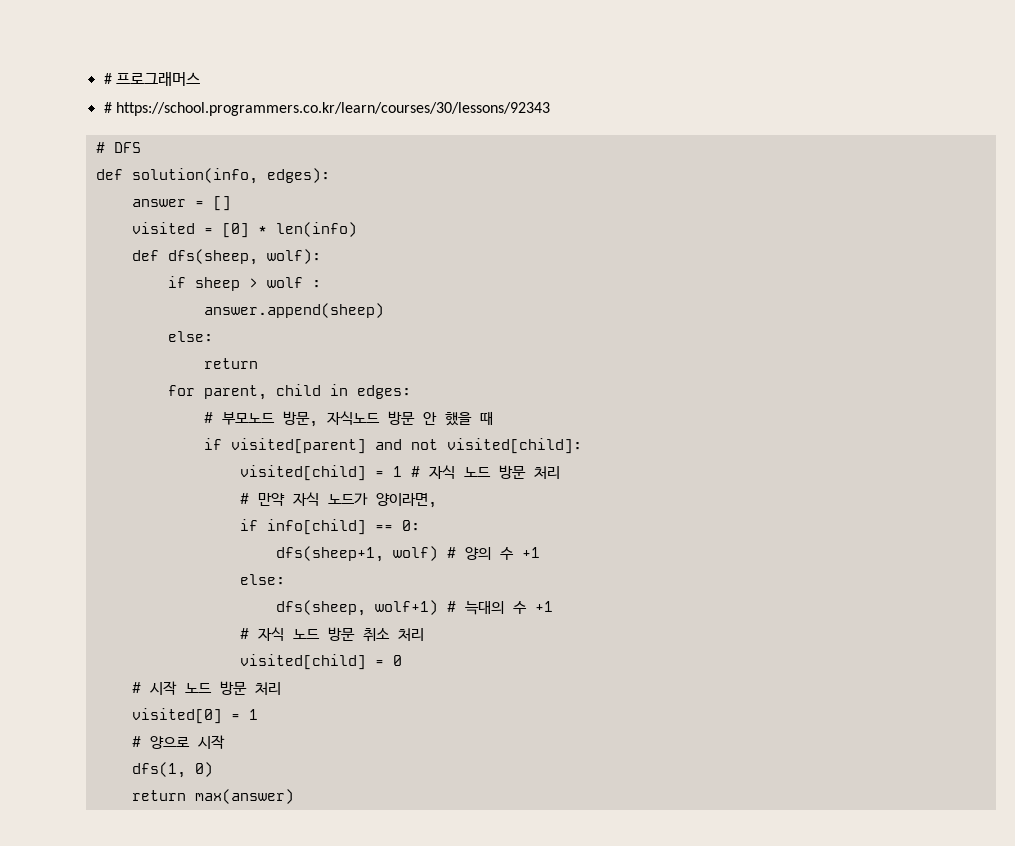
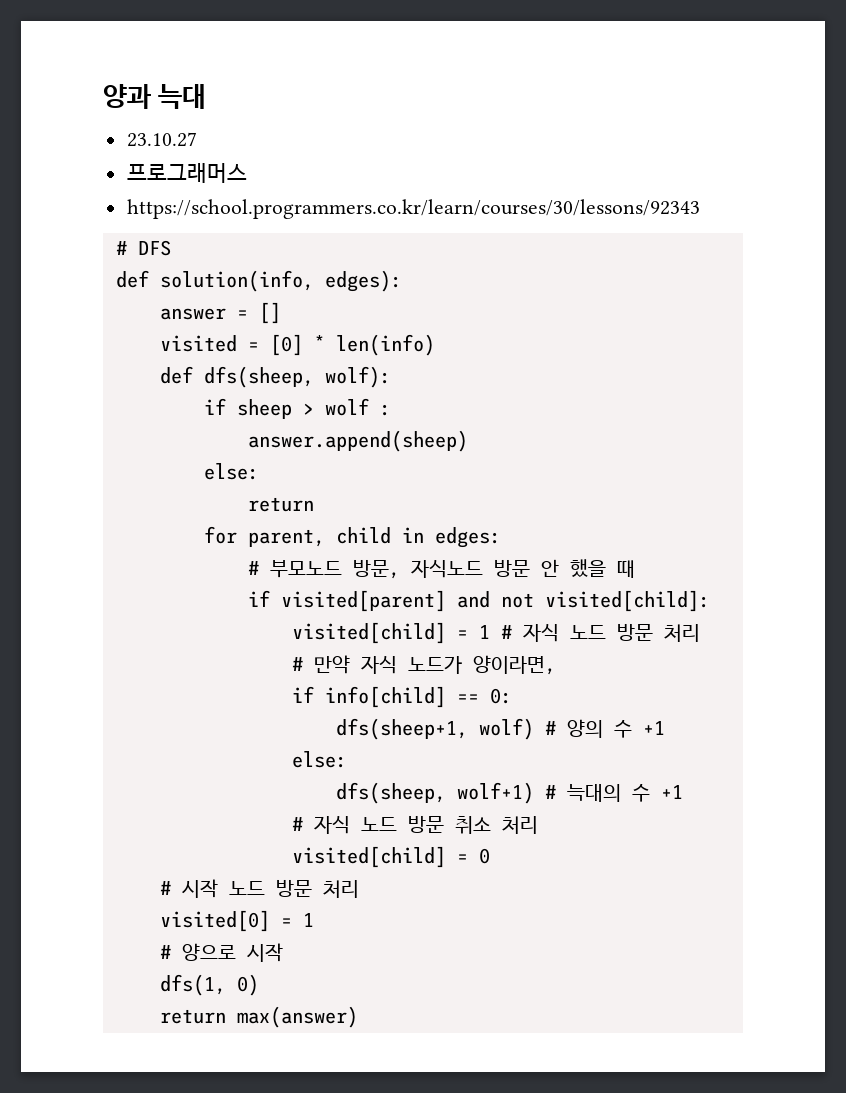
- # 프로그래머스
+ 양과 늑대
+ 23.10.27
+ 프로그래머스
- # https://school.programmers.co.kr/learn/courses/30/lessons/92343
+ https://school.programmers.co.kr/learn/courses/30/lessons/92343

